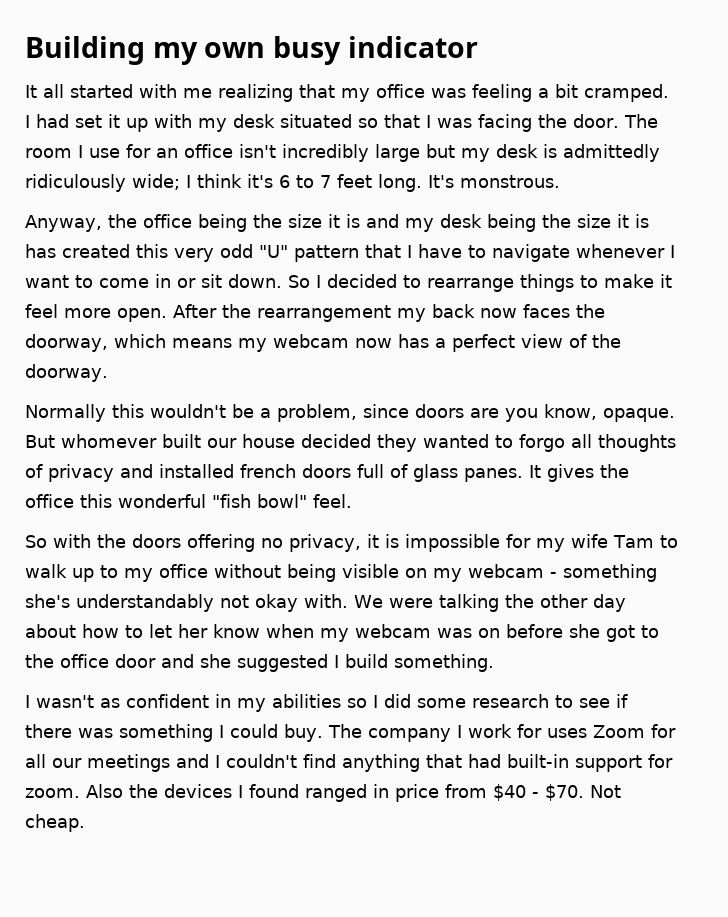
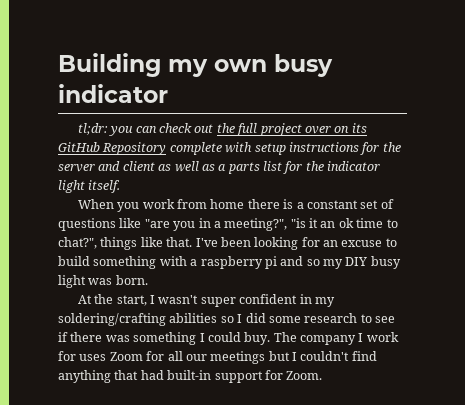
- It all started with me realizing that my office was feeling a bit cramped. I had set it up with my desk situated so that I was facing the door. The room I use for an office isn't incredibly large but my desk is admittedly ridiculously wide; I think it's 6 to 7 feet long. It's monstrous.
- Anyway, the office being the size it is and my desk being the size it is has created this very odd "U" pattern that I have to navigate whenever I want to come in or sit down. So I decided to rearrange things to make it feel more open. After the rearrangement my back now faces the doorway, which means my webcam now has a perfect view of the doorway.
- Normally this wouldn't be a problem, since doors are you know, opaque. But whomever built our house decided they wanted to forgo all thoughts of privacy and installed french doors full of glass panes. It gives the office this wonderful "fish bowl" feel.
- So with the doors offering no privacy, it is impossible for my wife Tam to walk up to my office without being visible on my webcam - something she's understandably not okay with. We were talking the other day about how to let her know when my webcam was on before she got to the office door and she suggested I build something.
- I wasn't as confident in my abilities so I did some research to see if there was something I could buy.
+ tl;dr: you can check out the full project over on its GitHub Repository complete with setup instructions for the server and client as well as a parts list for the indicator light itself.
+ When you work from home there is a constant set of questions like "are you in a meeting?", "is it an ok time to chat?", things like that. I've been looking for an excuse to build something with a raspberry pi and so my DIY busy light was born.
+ At the start, I wasn't super confident in my soldering/crafting abilities so I did some research to see if there was something I could buy.
- The company I work for uses Zoom for all our meetings and I couldn't find anything that had built-in support for zoom. Also the devices I found ranged in price from $40 - $70. Not cheap.
+ The company I work for uses Zoom for all our meetings but I couldn't find anything that had built-in support for Zoom.

